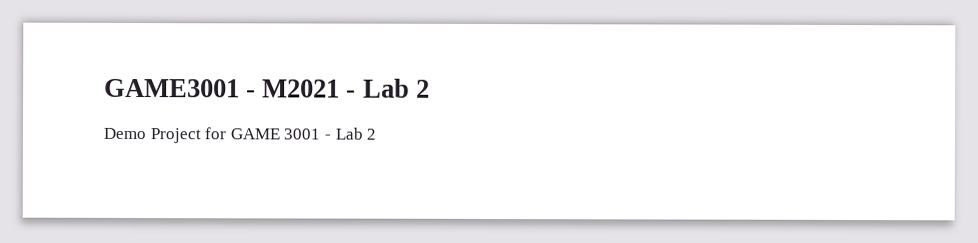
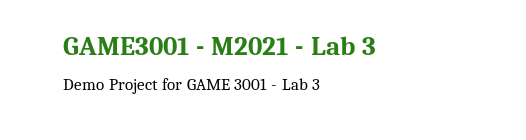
- GAME3001 - M2021 - Lab 2
+ GAME3001 - M2021 - Lab 3
- Demo Project for GAME 3001 - Lab 2
+ Demo Project for GAME 3001 - Lab 3

